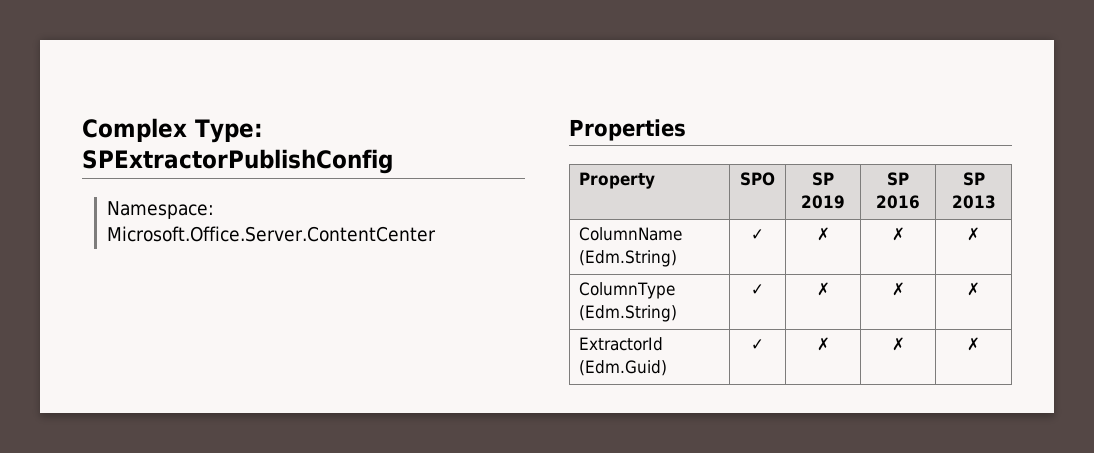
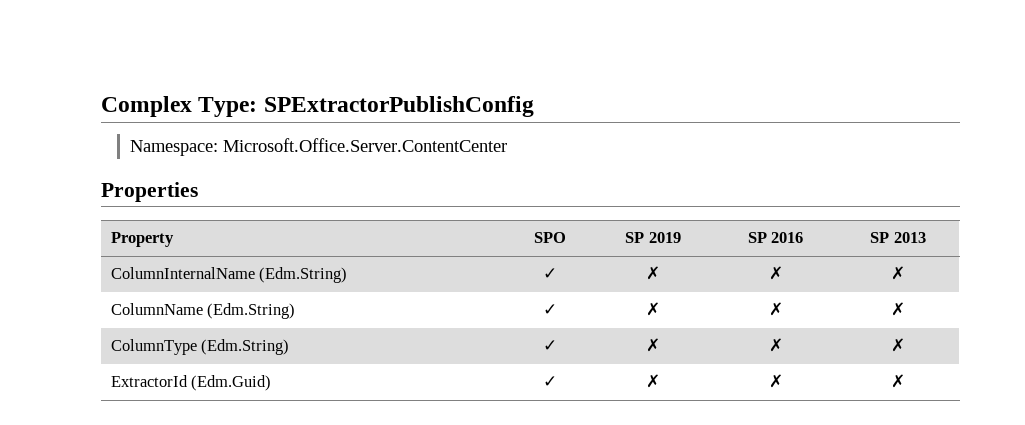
+ ColumnInternalName (Edm.String) | ✓ | ✗ | ✗ | ✗

